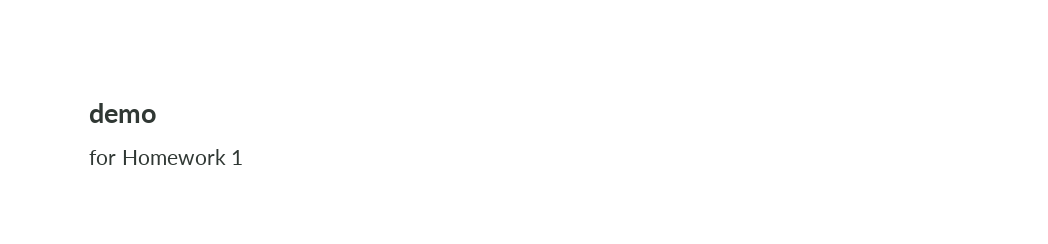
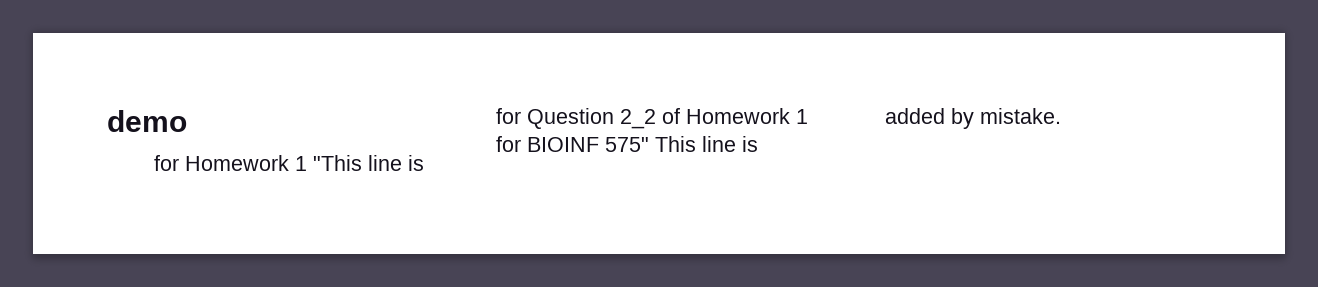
- for Homework 1
+ for Homework 1 "This line is for Question 2_2 of Homework 1 for BIOINF 575" This line is added by mistake.

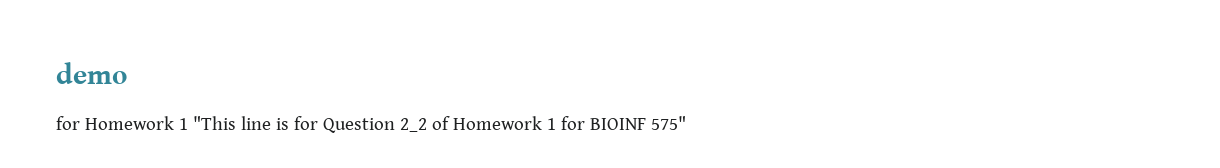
- for Homework 1 "This line is for Question 2_2 of Homework 1 for BIOINF 575" This line is added by mistake.
+ for Homework 1 "This line is for Question 2_2 of Homework 1 for BIOINF 575"

